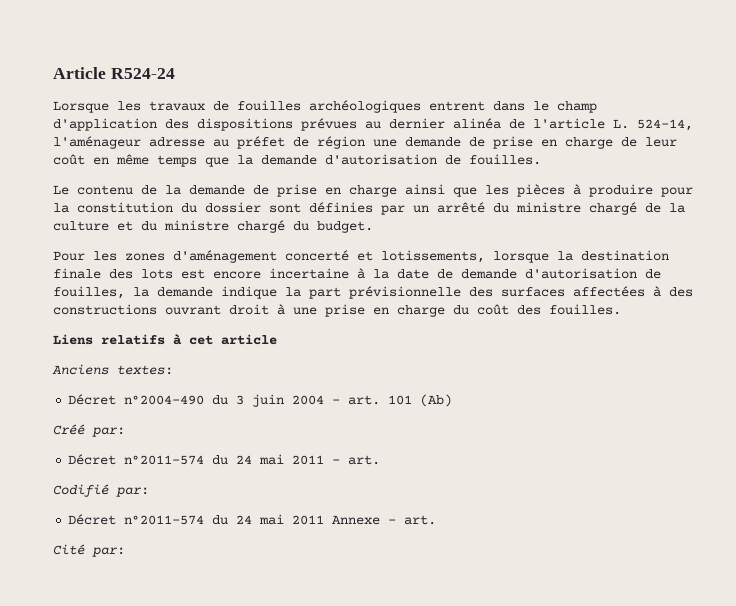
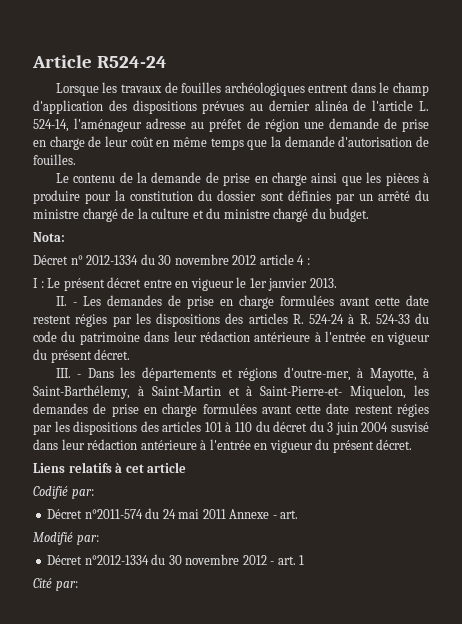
- Pour les zones d'aménagement concerté et lotissements, lorsque la destination finale des lots est encore incertaine à la date de demande d'autorisation de fouilles, la demande indique la part prévisionnelle des surfaces affectées à des constructions ouvrant droit à une prise en charge du coût des fouilles.
+ Nota:
+ Décret n° 2012-1334 du 30 novembre 2012 article 4 :
+ I : Le présent décret entre en vigueur le 1er janvier 2013.
+ II. - Les demandes de prise en charge formulées avant cette date restent régies par les dispositions des articles R. 524-24 à R. 524-33 du code du patrimoine dans leur rédaction antérieure à l'entrée en vigueur du présent décret.
+ III. - Dans les départements et régions d'outre-mer, à Mayotte, à Saint-Barthélemy, à Saint-Martin et à Saint-Pierre-et- Miquelon, les demandes de prise en charge formulées avant cette date restent régies par les dispositions des articles 101 à 110 du décret du 3 juin 2004 susvisé dans leur rédaction antérieure à l'entrée en vigueur du présent décret.
- Anciens textes:
- Décret n°2004-490 du 3 juin 2004 - art. 101 (Ab)
- Créé par:
- Décret n°2011-574 du 24 mai 2011 - art.
+ Modifié par:
+ Décret n°2012-1334 du 30 novembre 2012 - art. 1

